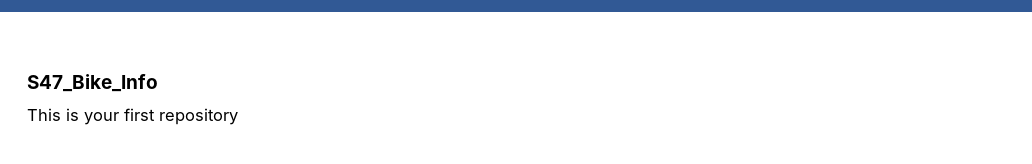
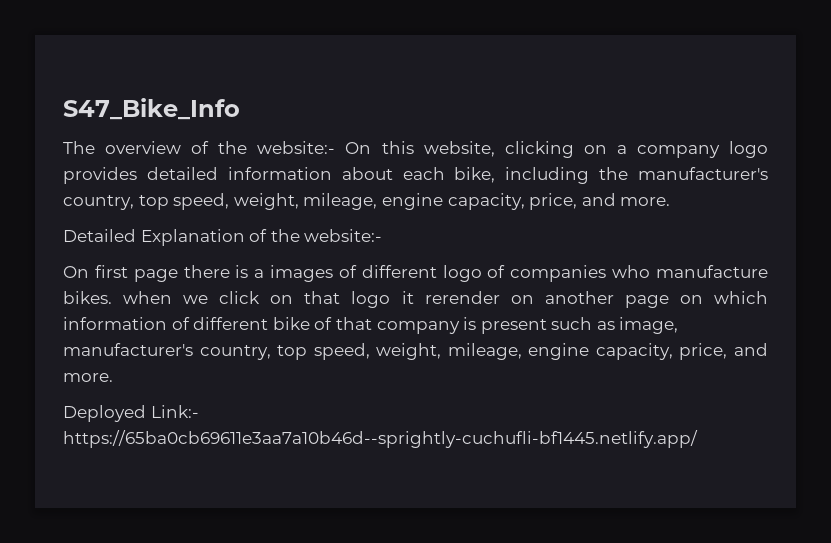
- This is your first repository
+ The overview of the website:- On this website, clicking on a company logo provides detailed information about each bike, including the manufacturer's country, top speed, weight, mileage, engine capacity, price, and more.
+ Detailed Explanation of the website:-
+ On first page there is a images of different logo of companies who manufacture bikes. when we click on that logo it rerender on another page on which information of different bike of that company is present such as image, manufacturer's country, top speed, weight, mileage, engine capacity, price, and more.
+ Deployed Link:- https://65ba0cb69611e3aa7a10b46d--sprightly-cuchufli-bf1445.netlify.app/

